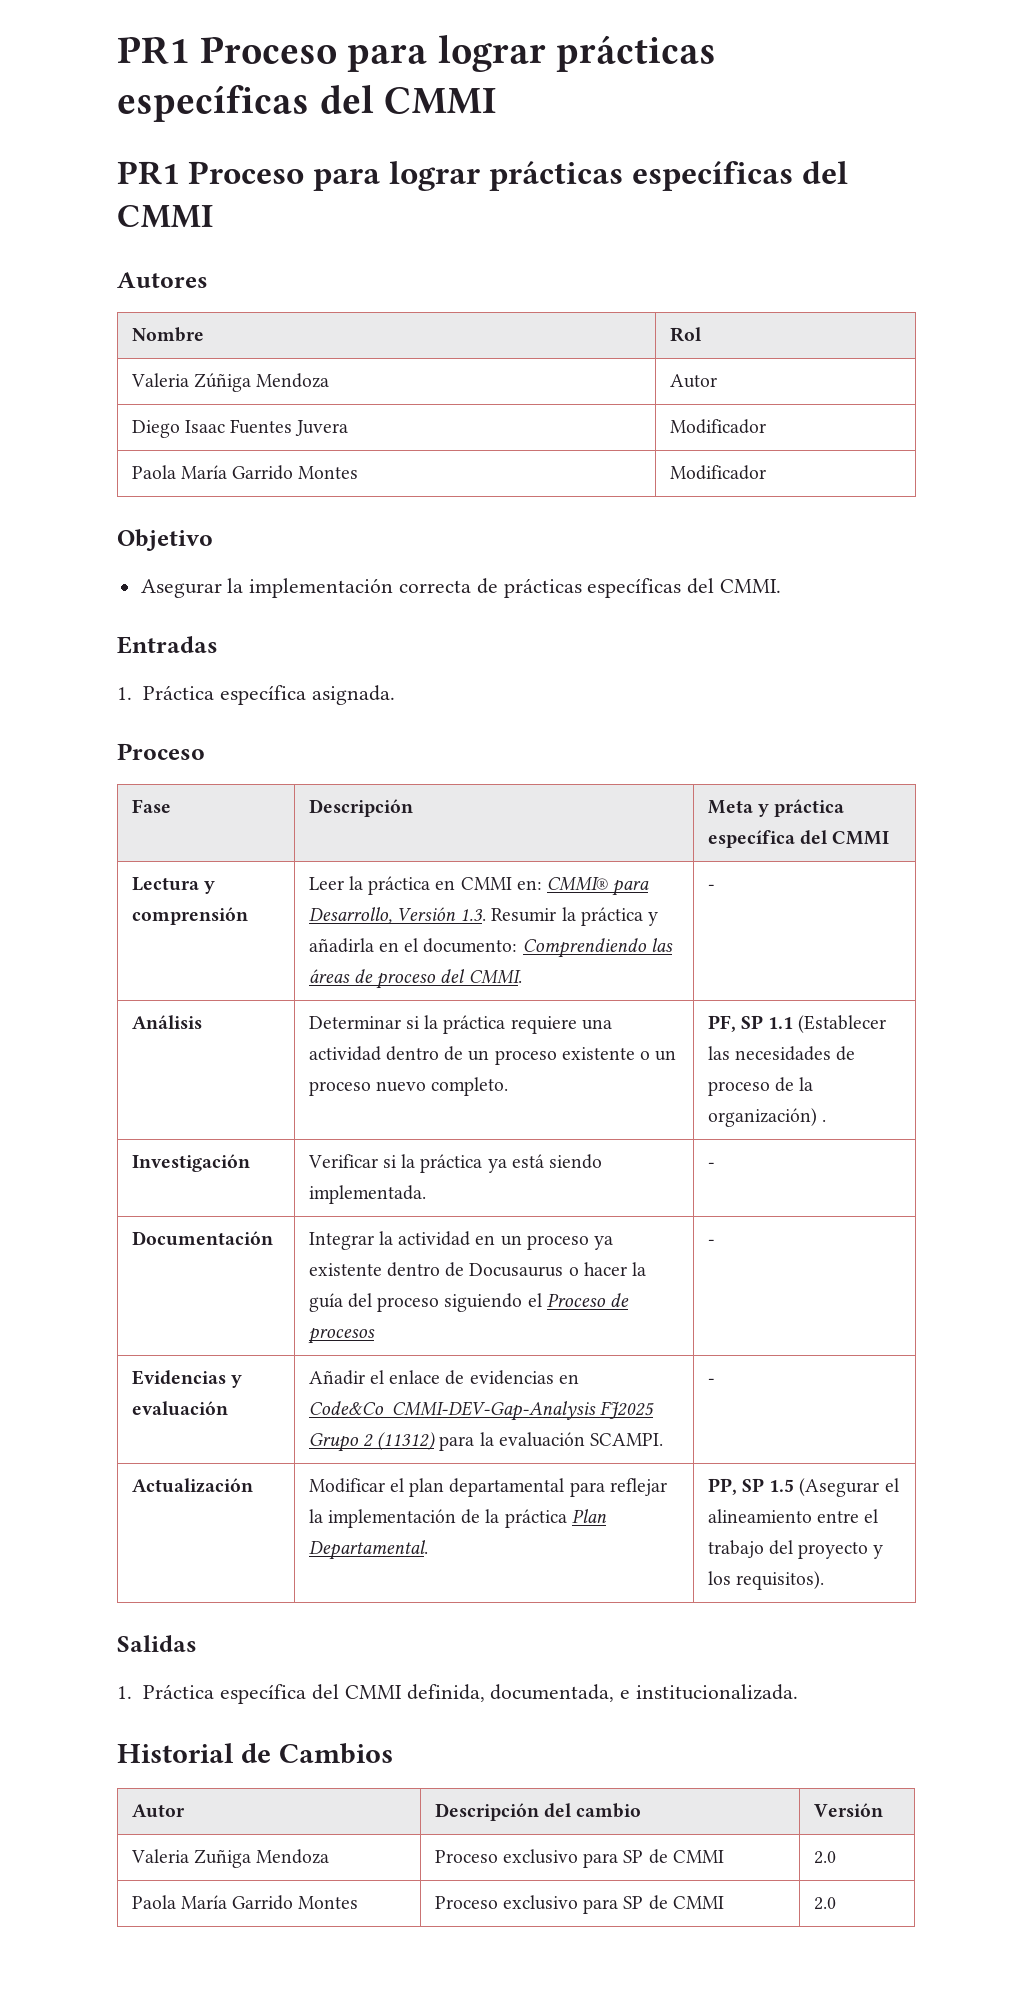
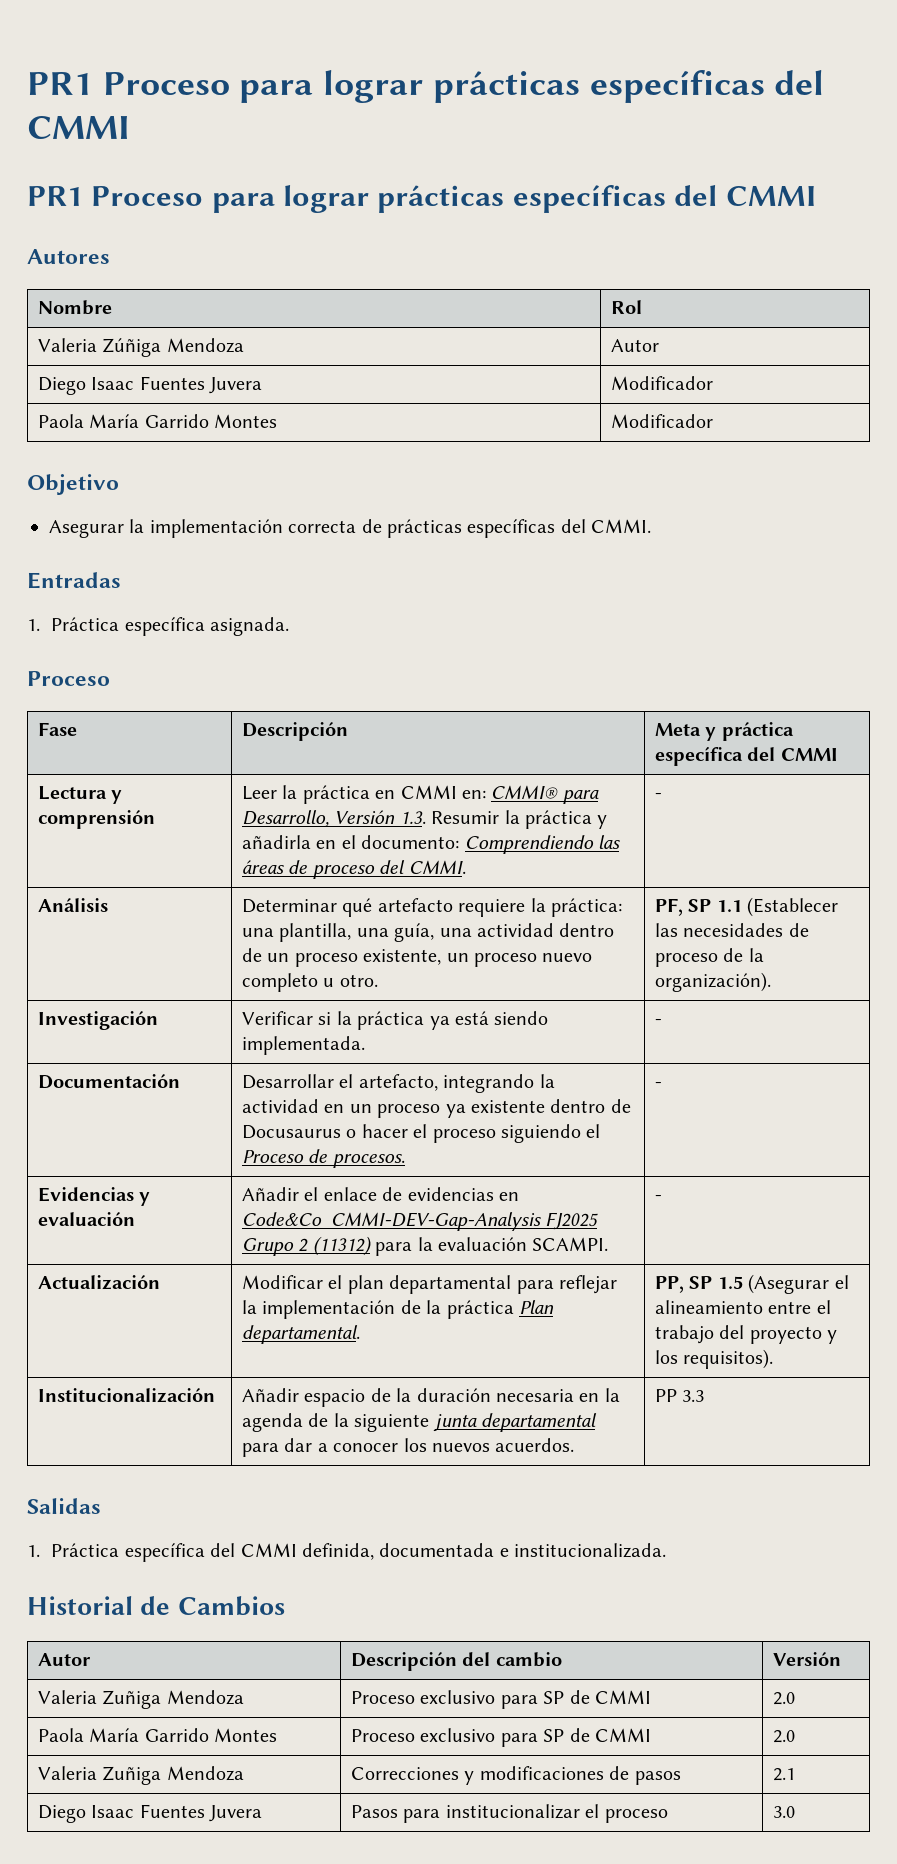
- Análisis | Determinar si la práctica requiere una actividad dentro de un proceso existente o un proceso nuevo completo. | PF, SP 1.1 (Establecer las necesidades de proceso de la organización) .
+ Análisis | Determinar qué artefacto requiere la práctica: una plantilla, una guía, una actividad dentro de un proceso existente, un proceso nuevo completo u otro. | PF, SP 1.1 (Establecer las necesidades de proceso de la organización).
- Documentación | Integrar la actividad en un proceso ya existente dentro de Docusaurus o hacer la guía del proceso siguiendo el Proceso de procesos | -
+ Documentación | Desarrollar el artefacto, integrando la actividad en un proceso ya existente dentro de Docusaurus o hacer el proceso siguiendo el Proceso de procesos. | -
- Actualización | Modificar el plan departamental para reflejar la implementación de la práctica Plan Departamental. | PP, SP 1.5 (Asegurar el alineamiento entre el trabajo del proyecto y los requisitos).
+ Actualización | Modificar el plan departamental para reflejar la implementación de la práctica Plan departamental. | PP, SP 1.5 (Asegurar el alineamiento entre el trabajo del proyecto y los requisitos).
+ Institucionalización | Añadir espacio de la duración necesaria en la agenda de la siguiente junta departamental para dar a conocer los nuevos acuerdos. | PP 3.3
- 1. Práctica específica del CMMI definida, documentada, e institucionalizada.
+ 1. Práctica específica del CMMI definida, documentada e institucionalizada.
+ Valeria Zuñiga Mendoza | Correcciones y modificaciones de pasos | 2.1
+ Diego Isaac Fuentes Juvera | Pasos para institucionalizar el proceso | 3.0

